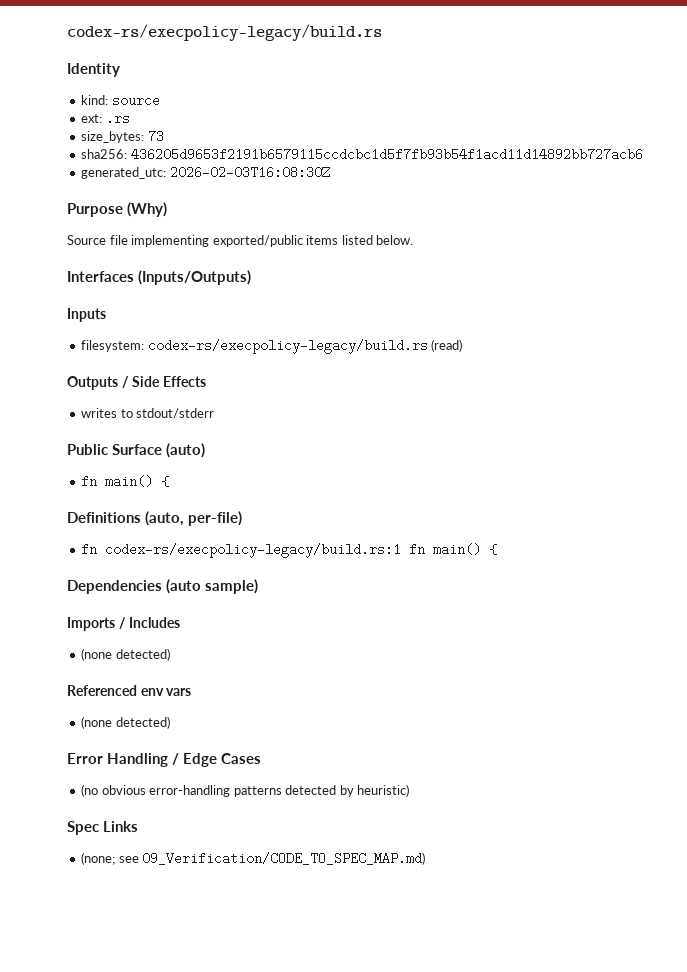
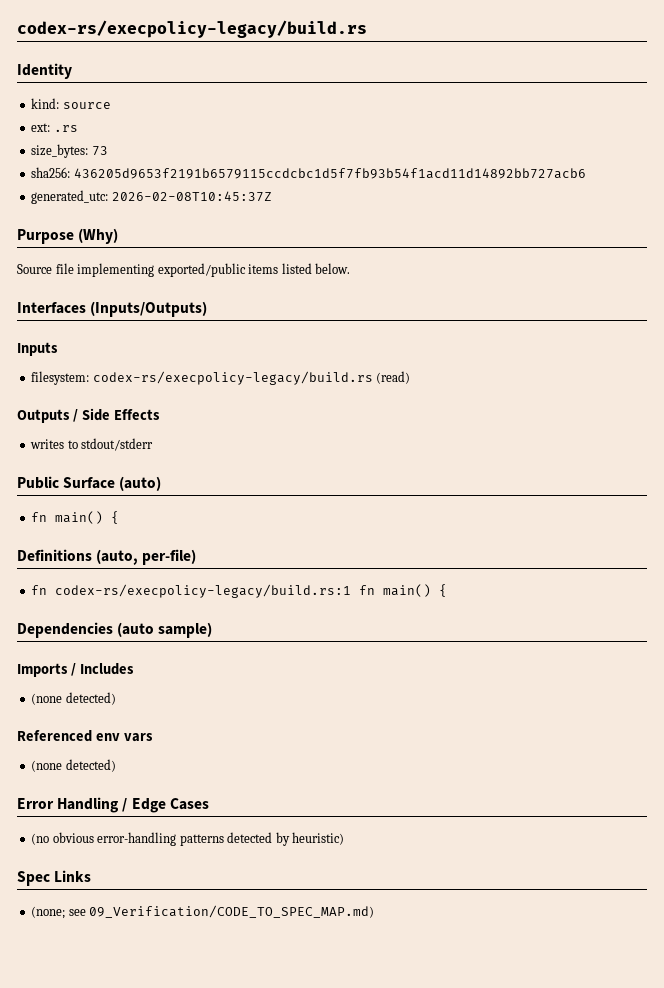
- generated_utc: 2026-02-03T16:08:30Z
+ generated_utc: 2026-02-08T10:45:37Z

